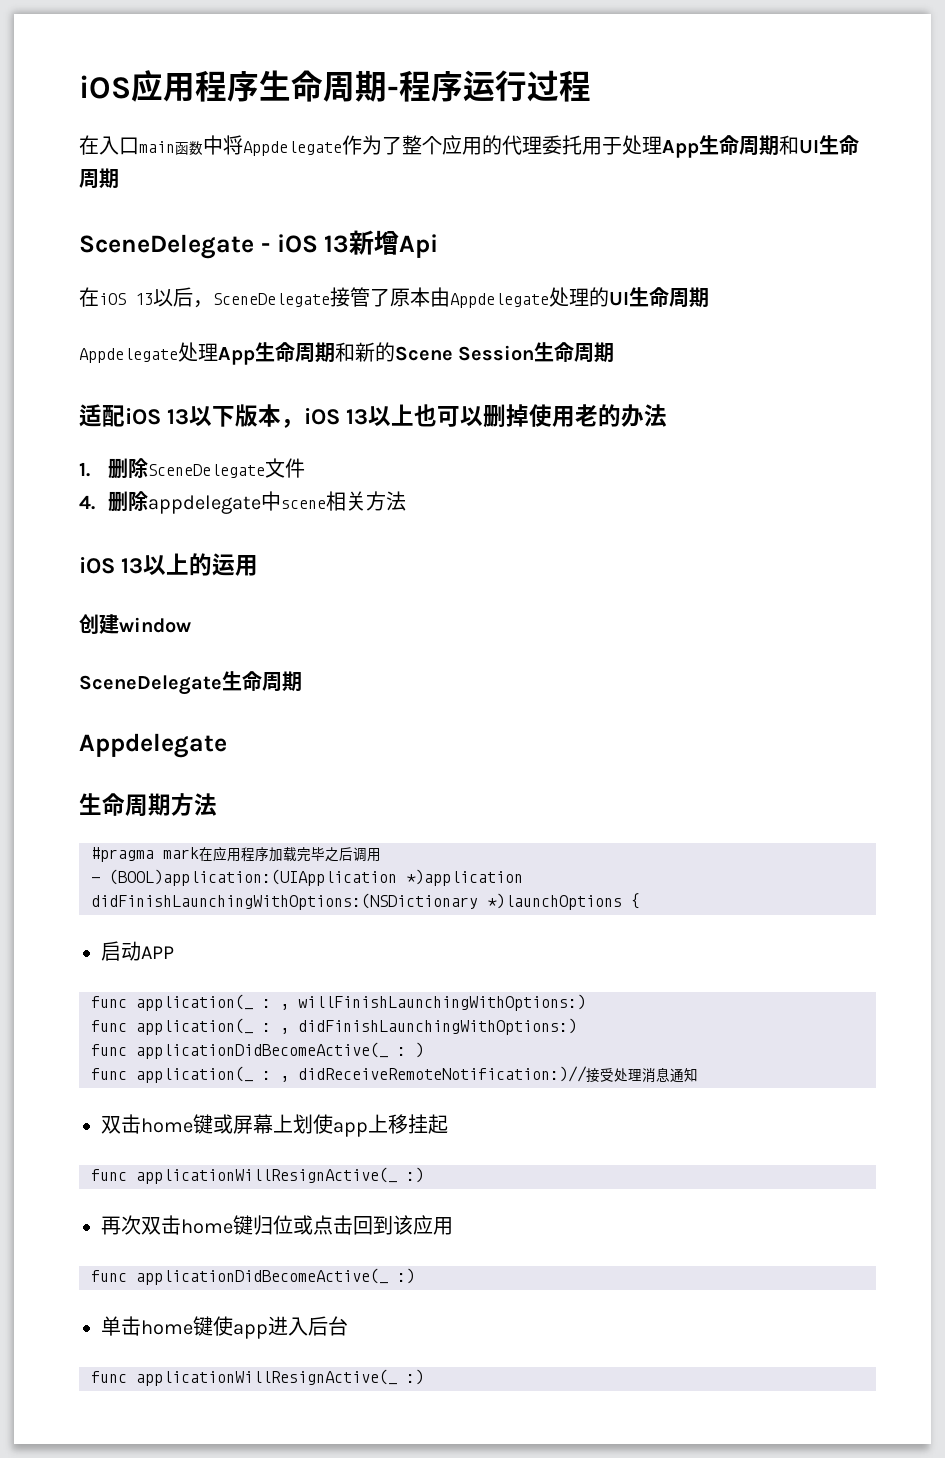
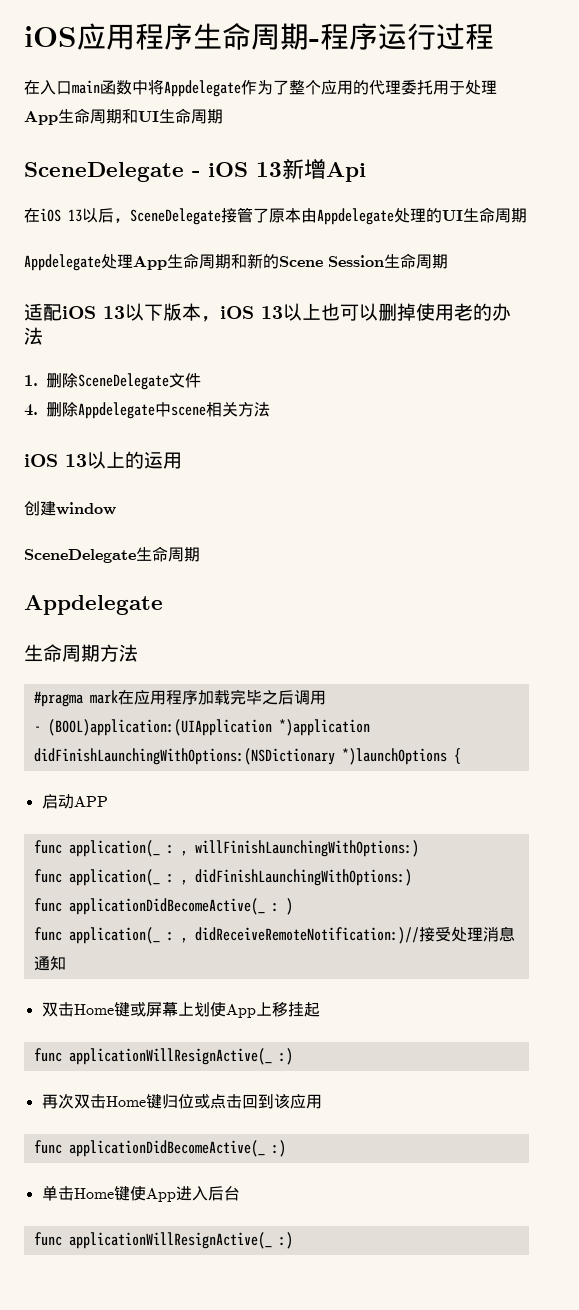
- 4.删除appdelegate中scene相关方法
+ 4.删除Appdelegate中scene相关方法
- 双击home键或屏幕上划使app上移挂起
+ 双击Home键或屏幕上划使App上移挂起
- 再次双击home键归位或点击回到该应用
+ 再次双击Home键归位或点击回到该应用
- 单击home键使app进入后台
+ 单击Home键使App进入后台

